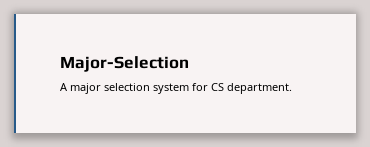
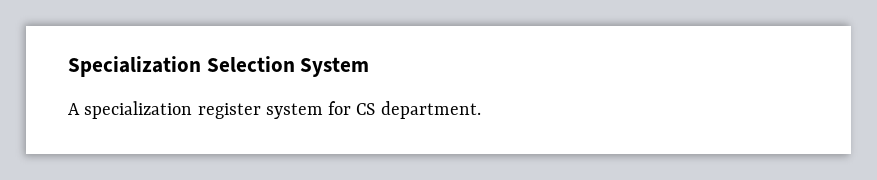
- Major-Selection
+ Specialization Selection System
- A major selection system for CS department.
+ A specialization register system for CS department.

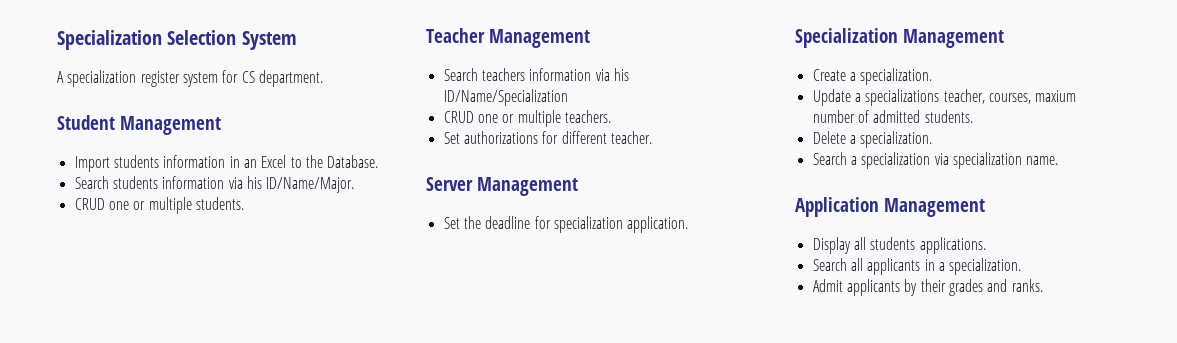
+ Student Management
+ Import students information in an Excel to the Database.
+ Search students information via his ID/Name/Major.
+ CRUD one or multiple students.
+ Teacher Management
+ Search teachers information via his ID/Name/Specialization
+ CRUD one or multiple teachers.
+ Set authorizations for different teacher.
+ Server Management
+ Set the deadline for specialization application.
+ Specialization Management
+ Create a specialization.
+ Update a specializations teacher, courses, maxium number of admitted students.
+ Delete a specialization.
+ Search a specialization via specialization name.
+ Application Management
+ Display all students applications.
+ Search all applicants in a specialization.
+ Admit applicants by their grades and ranks.

